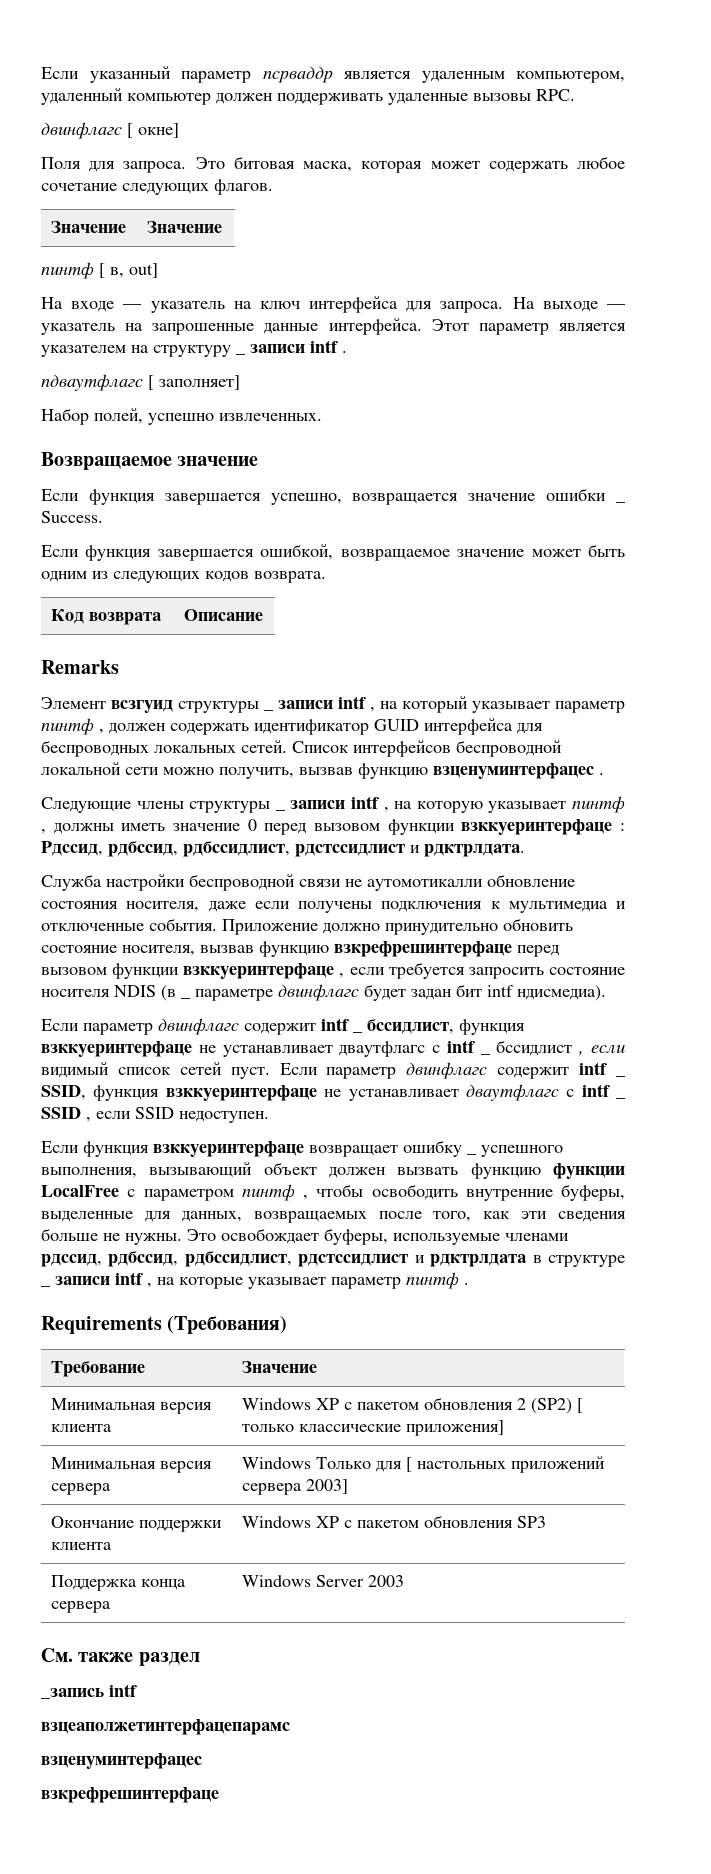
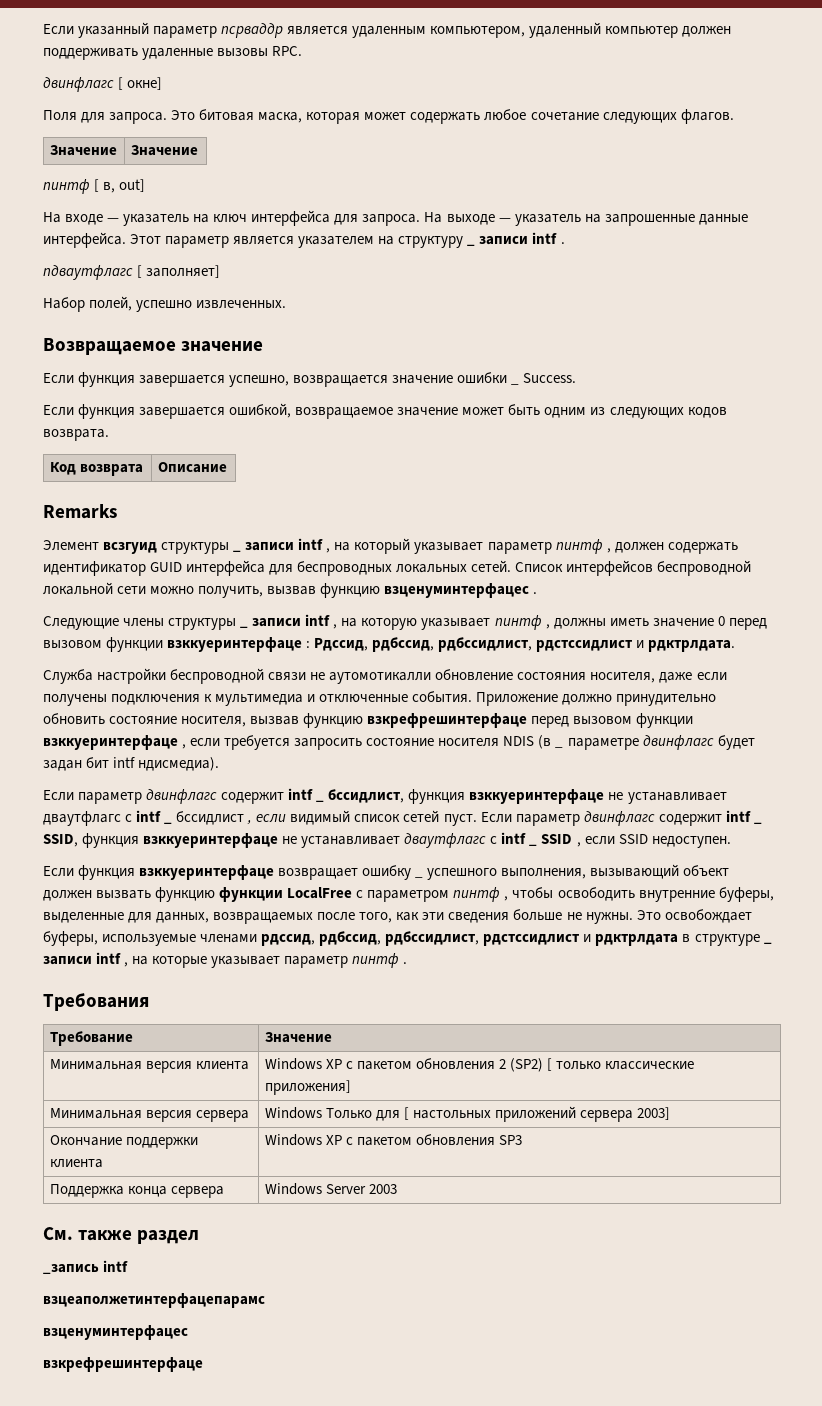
- Requirements (Требования)
+ Требования

